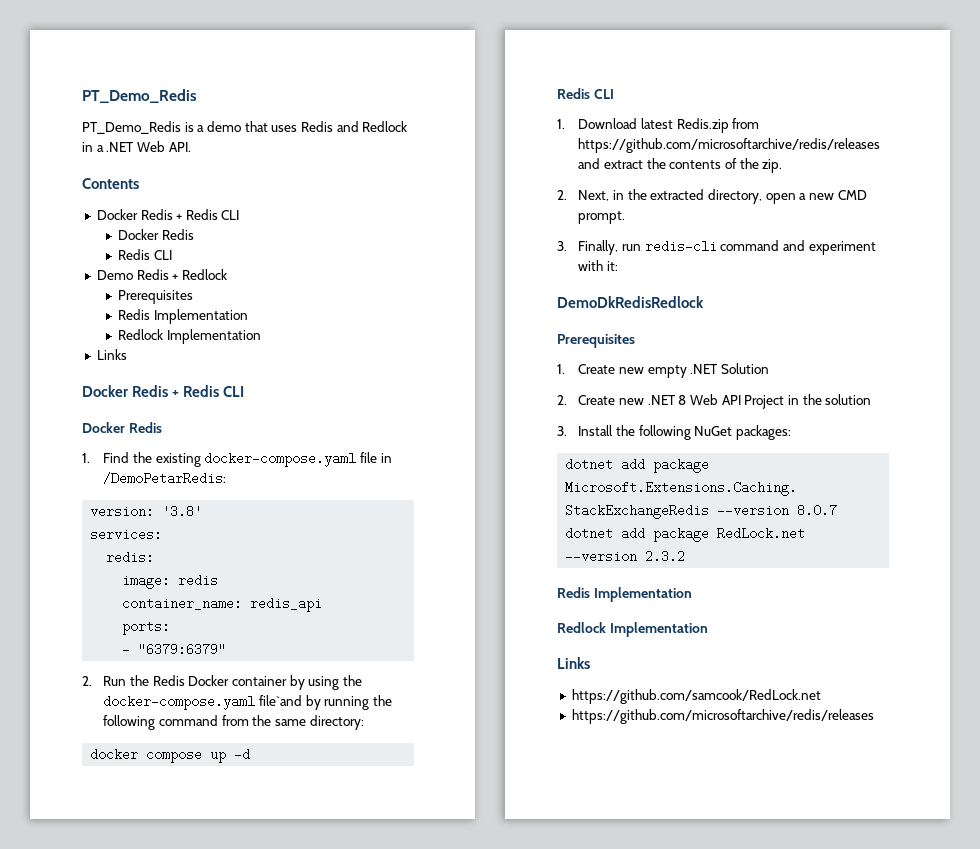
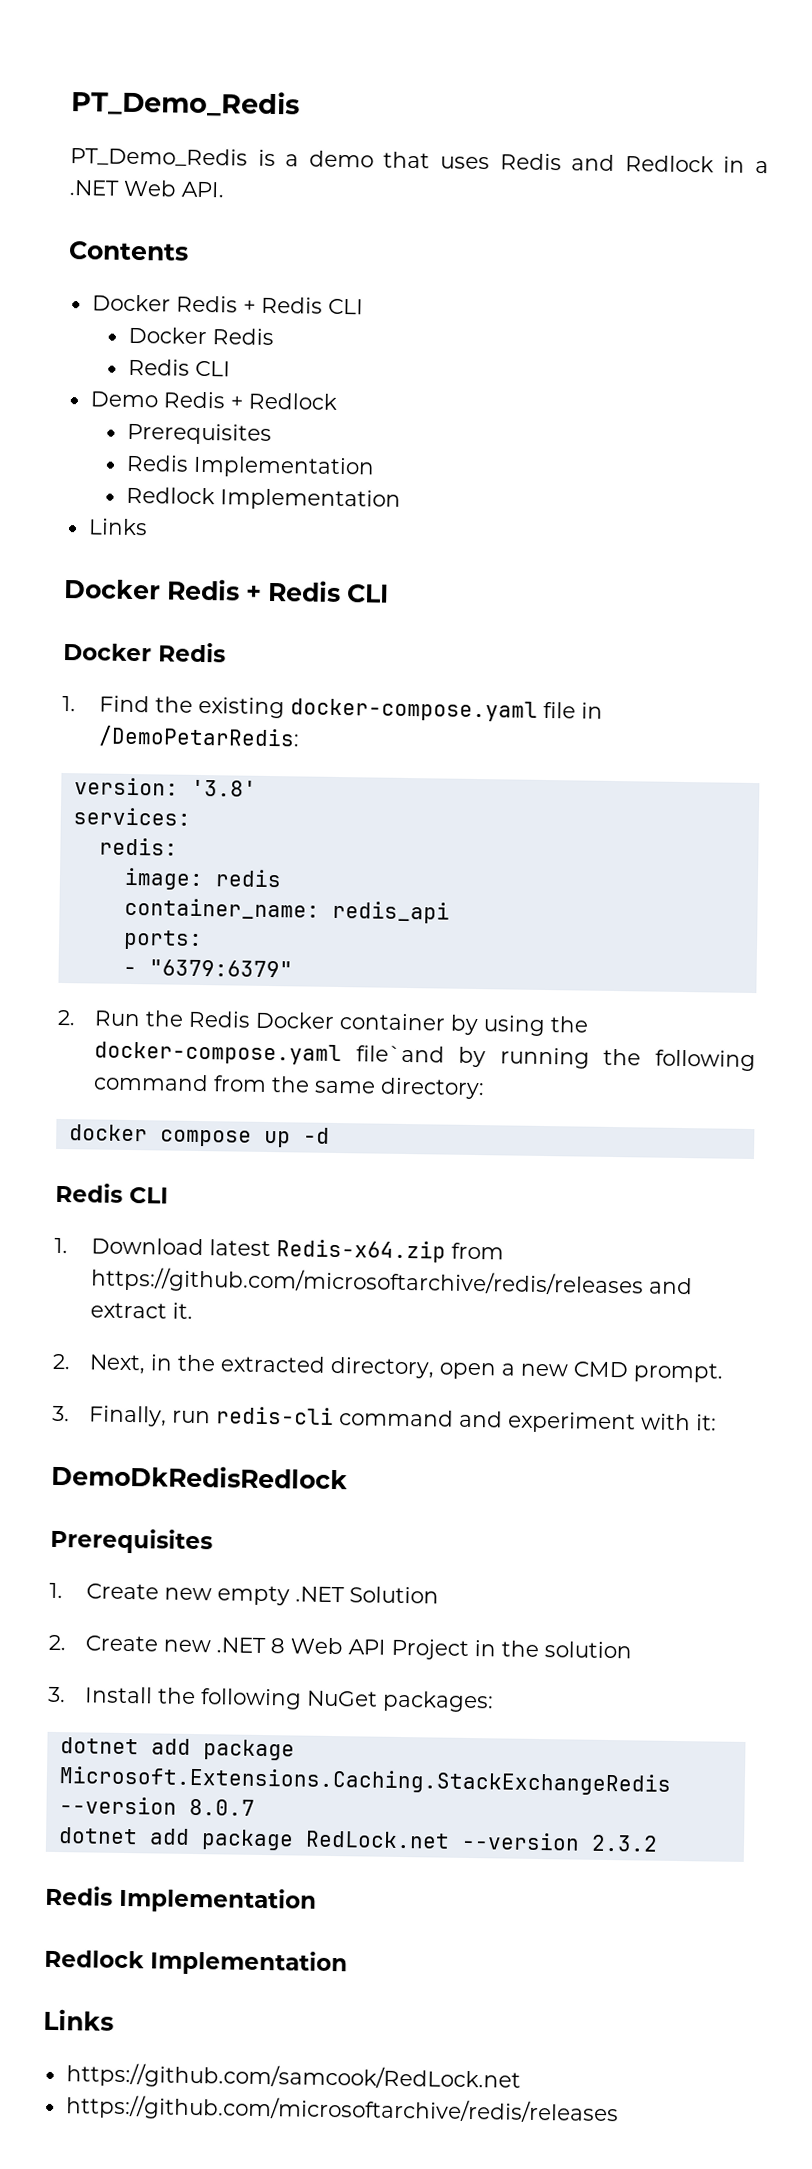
- 1. Download latest Redis.zip from https://github.com/microsoftarchive/redis/releases and extract the contents of the zip.
+ 1. Download latest Redis-x64.zip from https://github.com/microsoftarchive/redis/releases and extract it.

